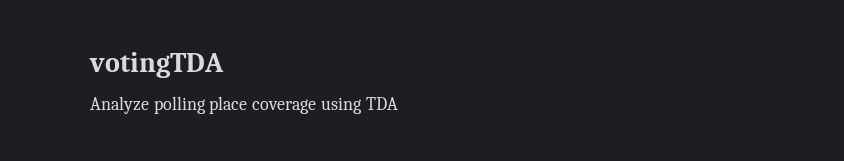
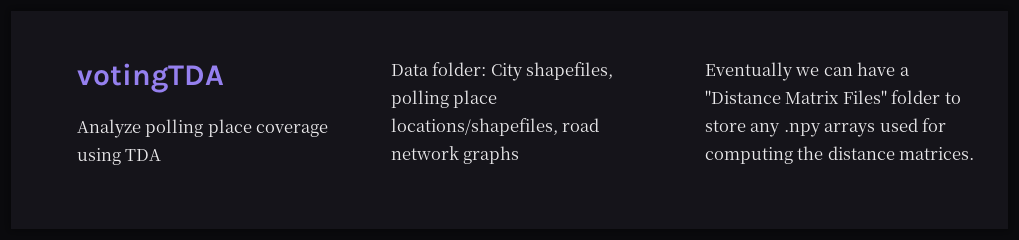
+ Data folder: City shapefiles, polling place locations/shapefiles, road network graphs
+ Eventually we can have a "Distance Matrix Files" folder to store any .npy arrays used for computing the distance matrices.

